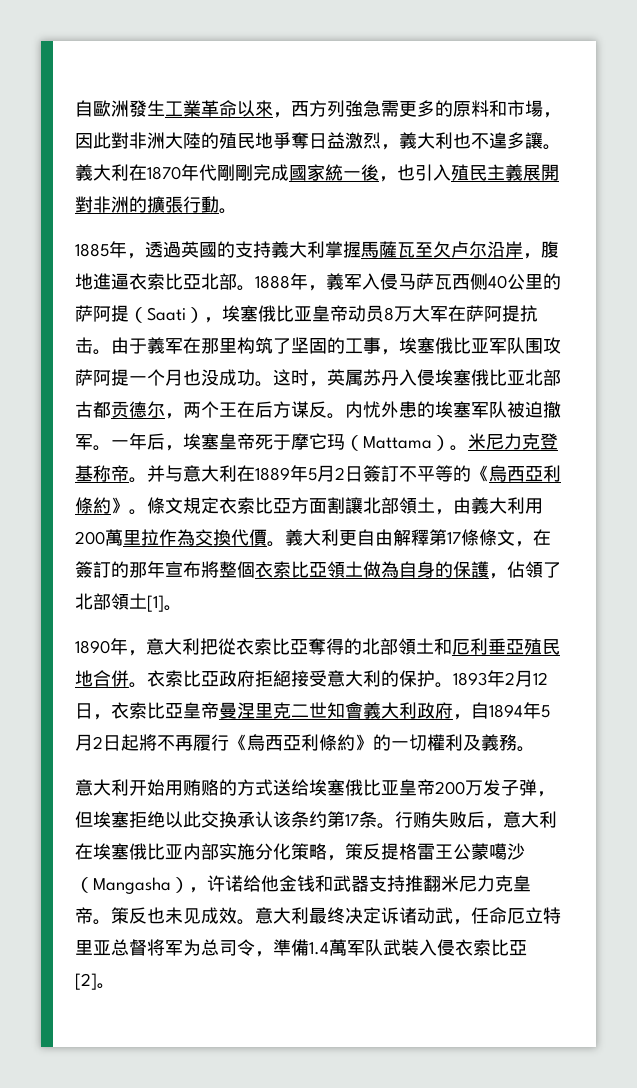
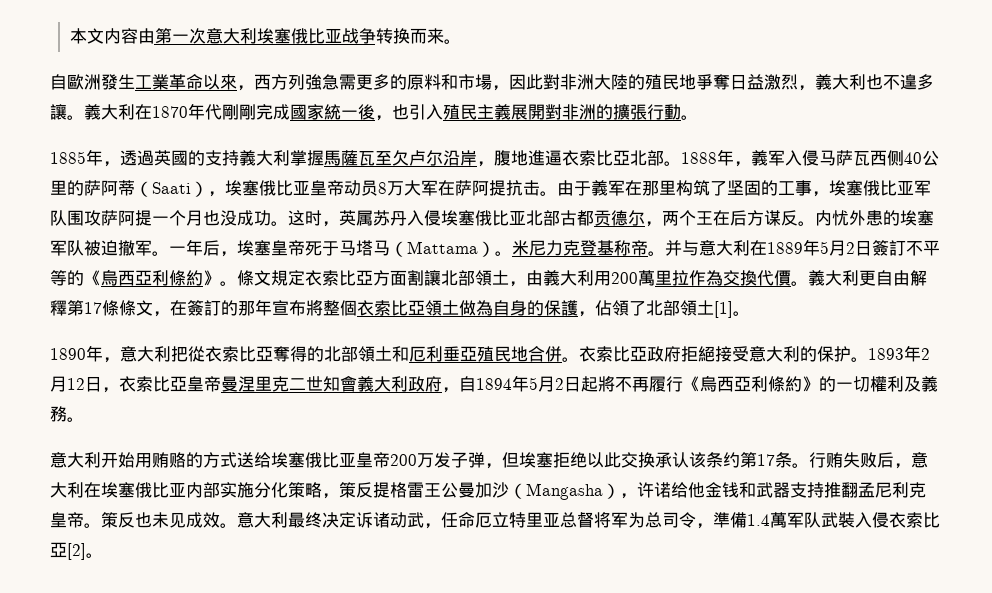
+ 本文内容由第一次意大利埃塞俄比亚战争转换而来。
- 1888年，義军入侵马萨瓦西侧40公里的萨阿提（Saati），埃塞俄比亚皇帝动员8万大军在萨阿提抗击。
+ 1888年，義军入侵马萨瓦西侧40公里的萨阿蒂（Saati），埃塞俄比亚皇帝动员8万大军在萨阿提抗击。
- 一年后，埃塞皇帝死于摩它玛（Mattama）。
+ 一年后，埃塞皇帝死于马塔马（Mattama）。
- 行贿失败后，意大利在埃塞俄比亚内部实施分化策略，策反提格雷王公蒙噶沙（Mangasha），许诺给他金钱和武器支持推翻米尼力克皇帝。
+ 行贿失败后，意大利在埃塞俄比亚内部实施分化策略，策反提格雷王公曼加沙（Mangasha），许诺给他金钱和武器支持推翻孟尼利克皇帝。

